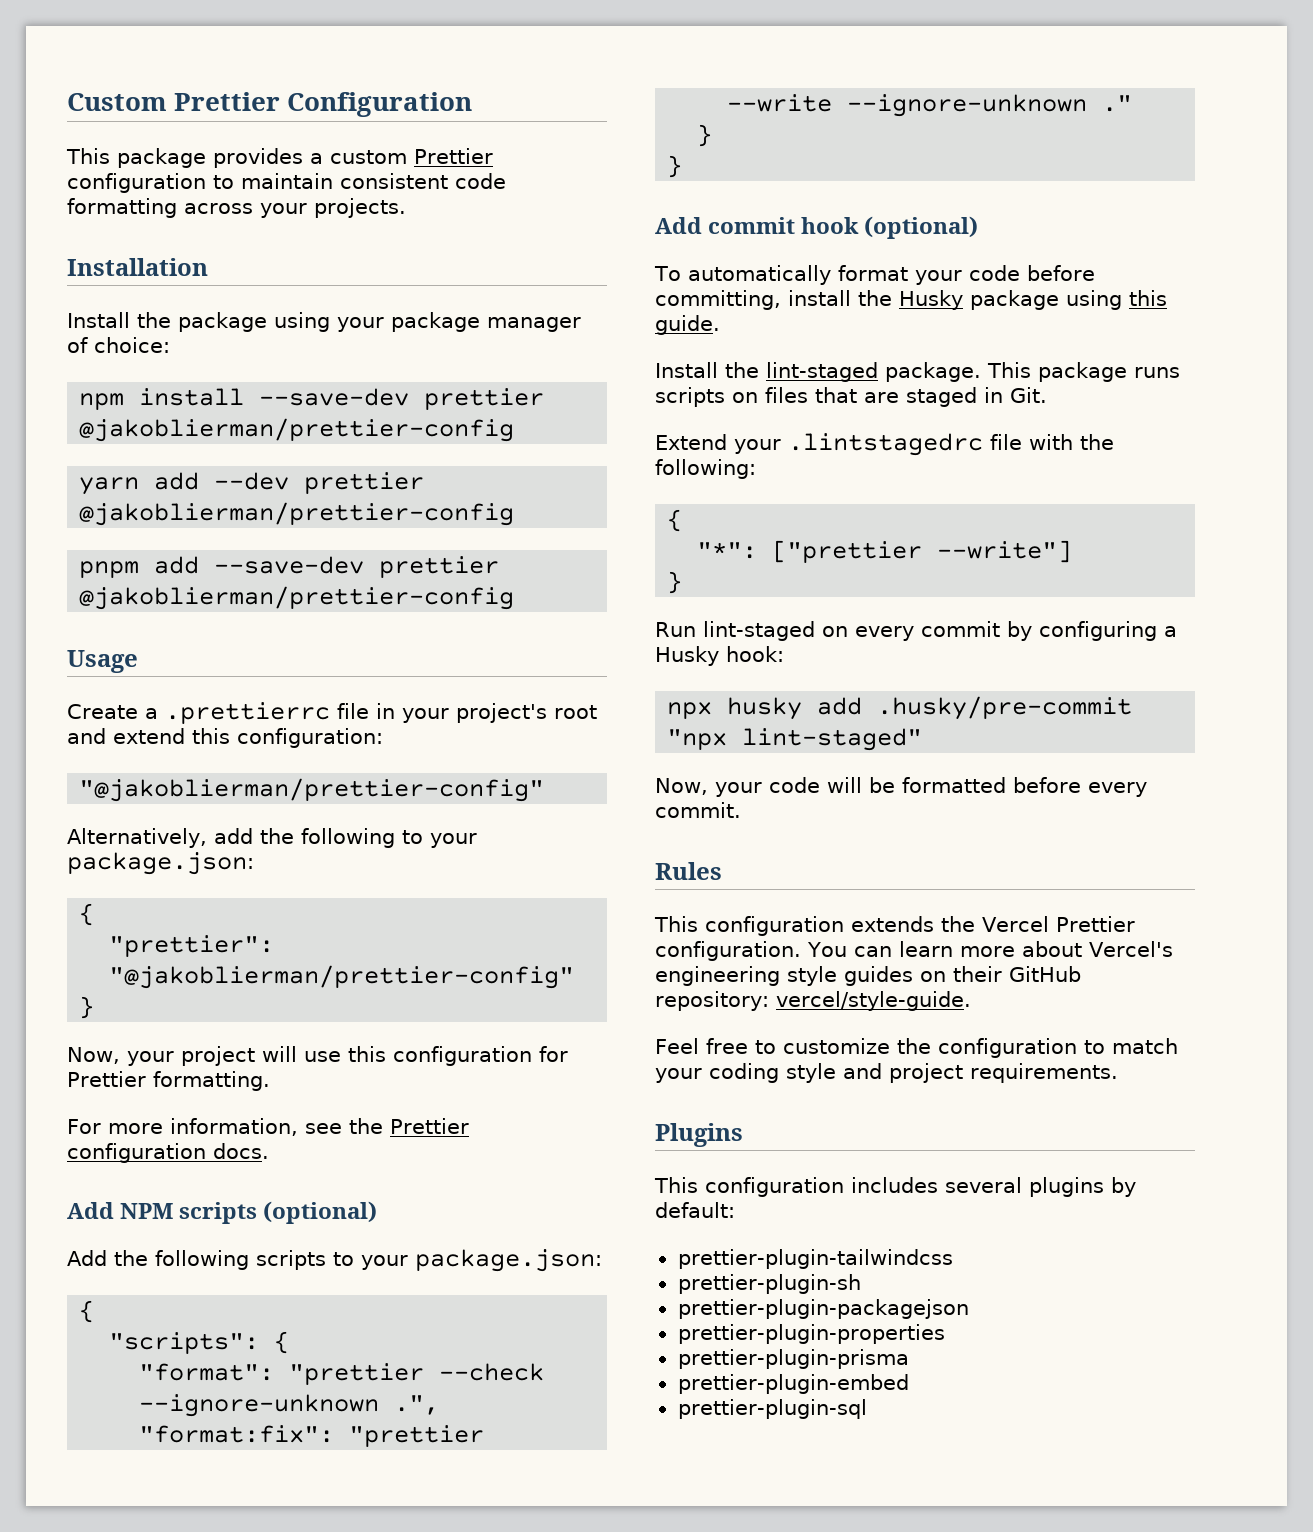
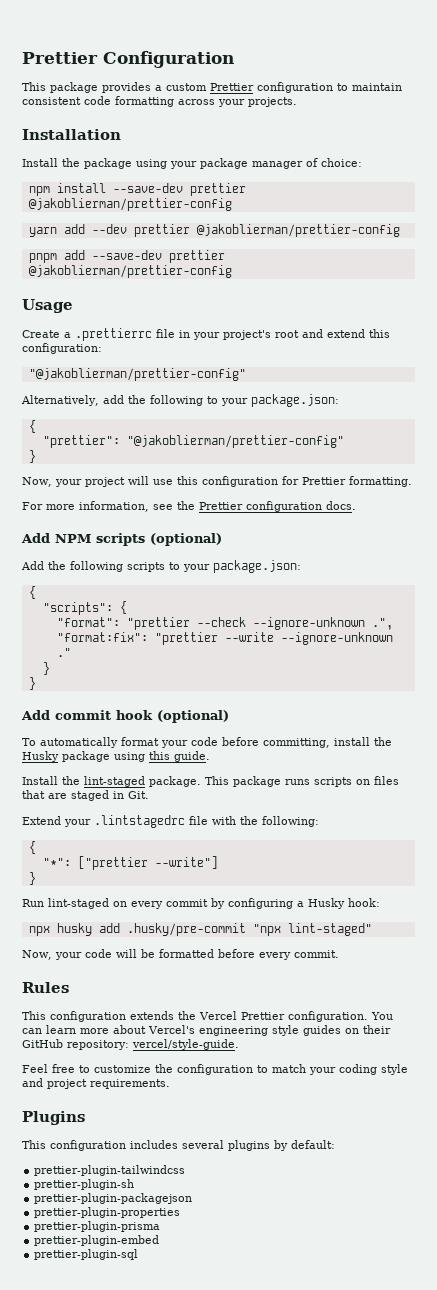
- Custom Prettier Configuration
+ Prettier Configuration

